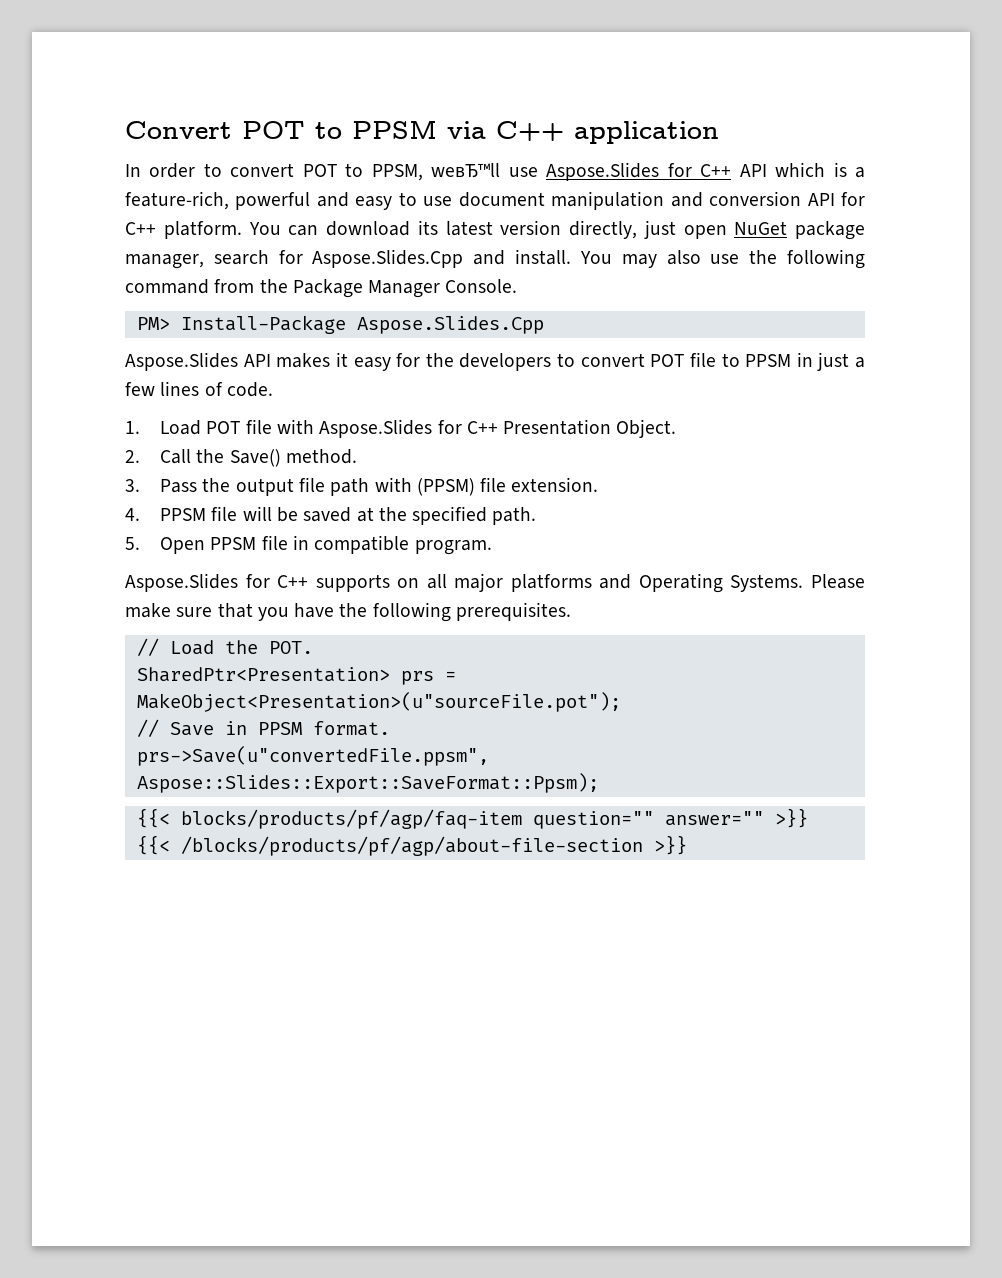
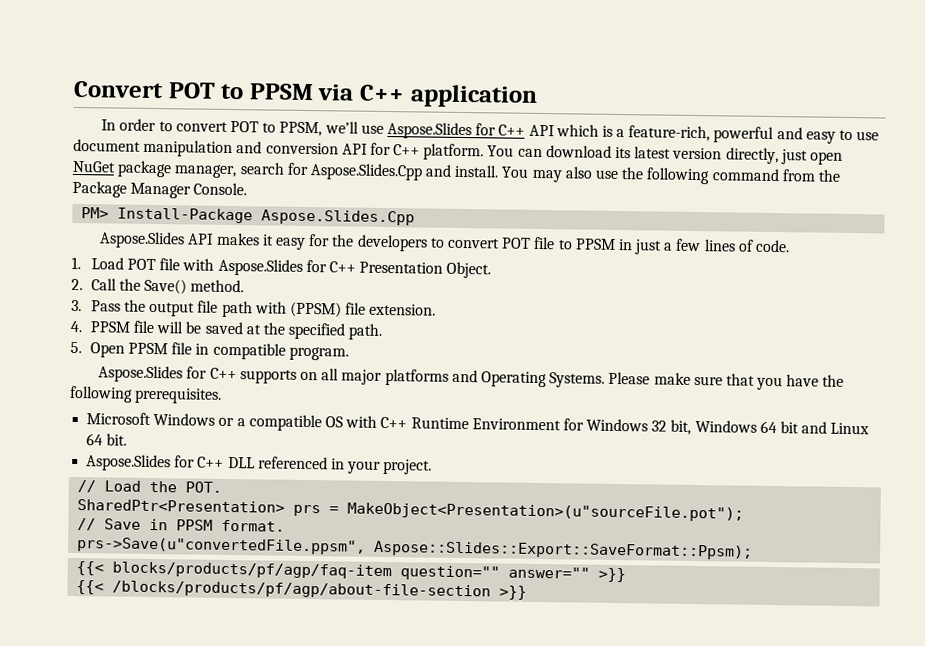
- In order to convert POT to PPSM, weвЂ™ll use Aspose.Slides for C++ API which is a feature-rich, powerful and easy to use document manipulation and conversion API for C++ platform.
+ In order to convert POT to PPSM, we’ll use Aspose.Slides for C++ API which is a feature-rich, powerful and easy to use document manipulation and conversion API for C++ platform.
+ Microsoft Windows or a compatible OS with C++ Runtime Environment for Windows 32 bit, Windows 64 bit and Linux 64 bit.
+ Aspose.Slides for C++ DLL referenced in your project.

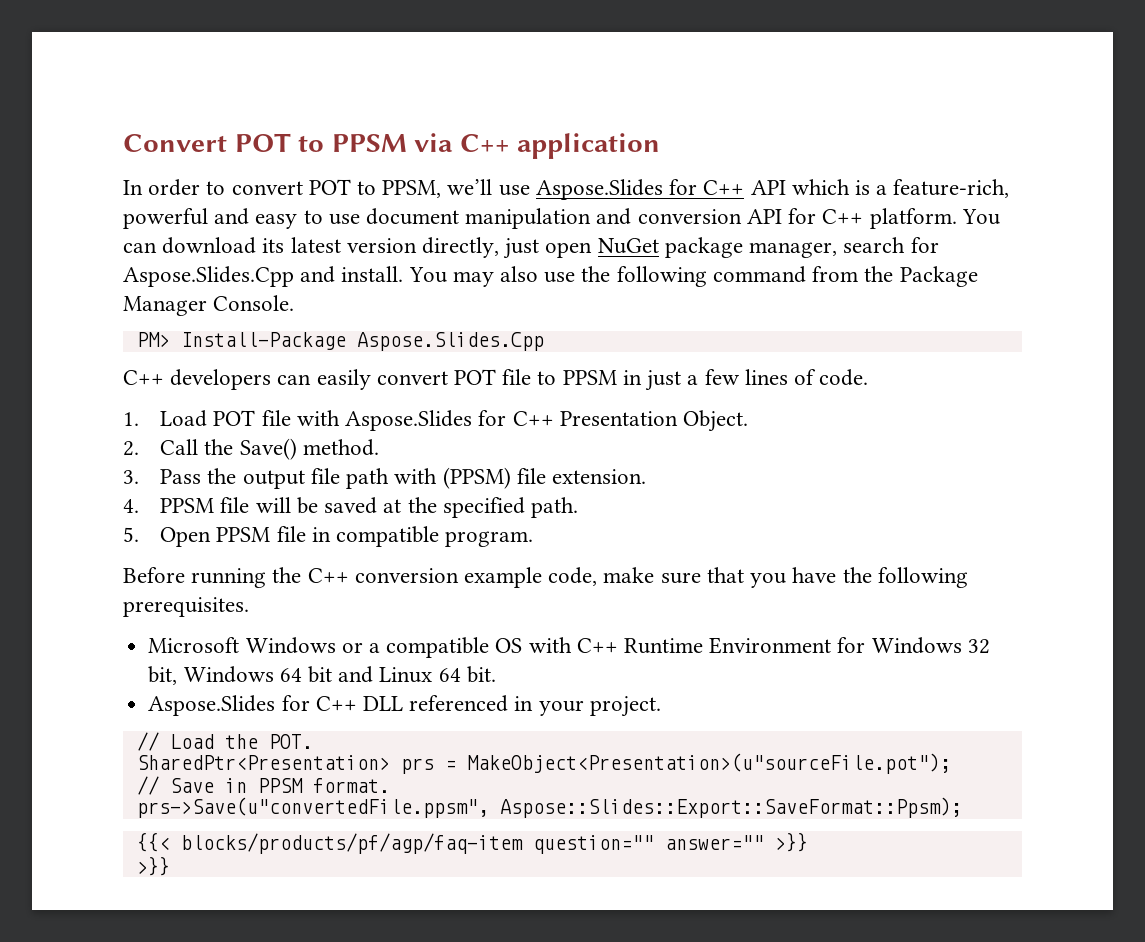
- Aspose.Slides API makes it easy for the developers to convert POT file to PPSM in just a few lines of code.
+ C++ developers can easily convert POT file to PPSM in just a few lines of code.
- Aspose.Slides for C++ supports on all major platforms and Operating Systems. Please make sure that you have the following prerequisites.
+ Before running the C++ conversion example code, make sure that you have the following prerequisites.
  {{< blocks/products/pf/agp/faq-item question="" answer="" >}}
- {{< /blocks/products/pf/agp/about-file-section >}}
+ >}}

